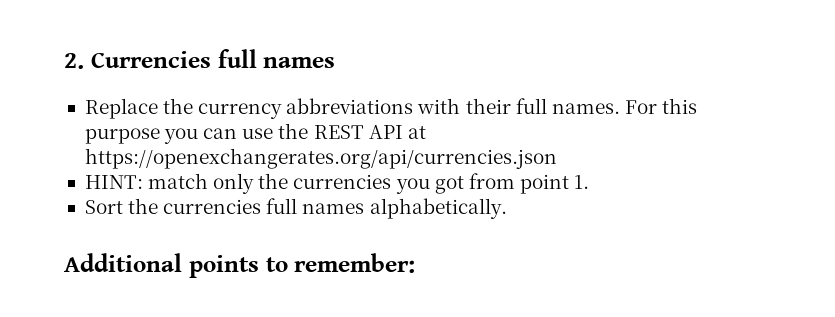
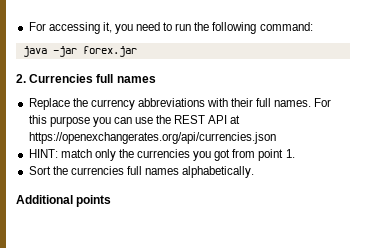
+ For accessing it, you need to run the following command:
+ java -jar forex.jar
- Additional points to remember:
+ Additional points

